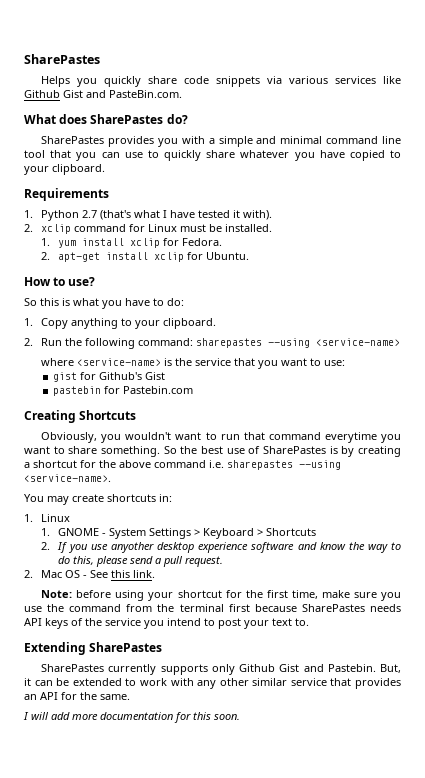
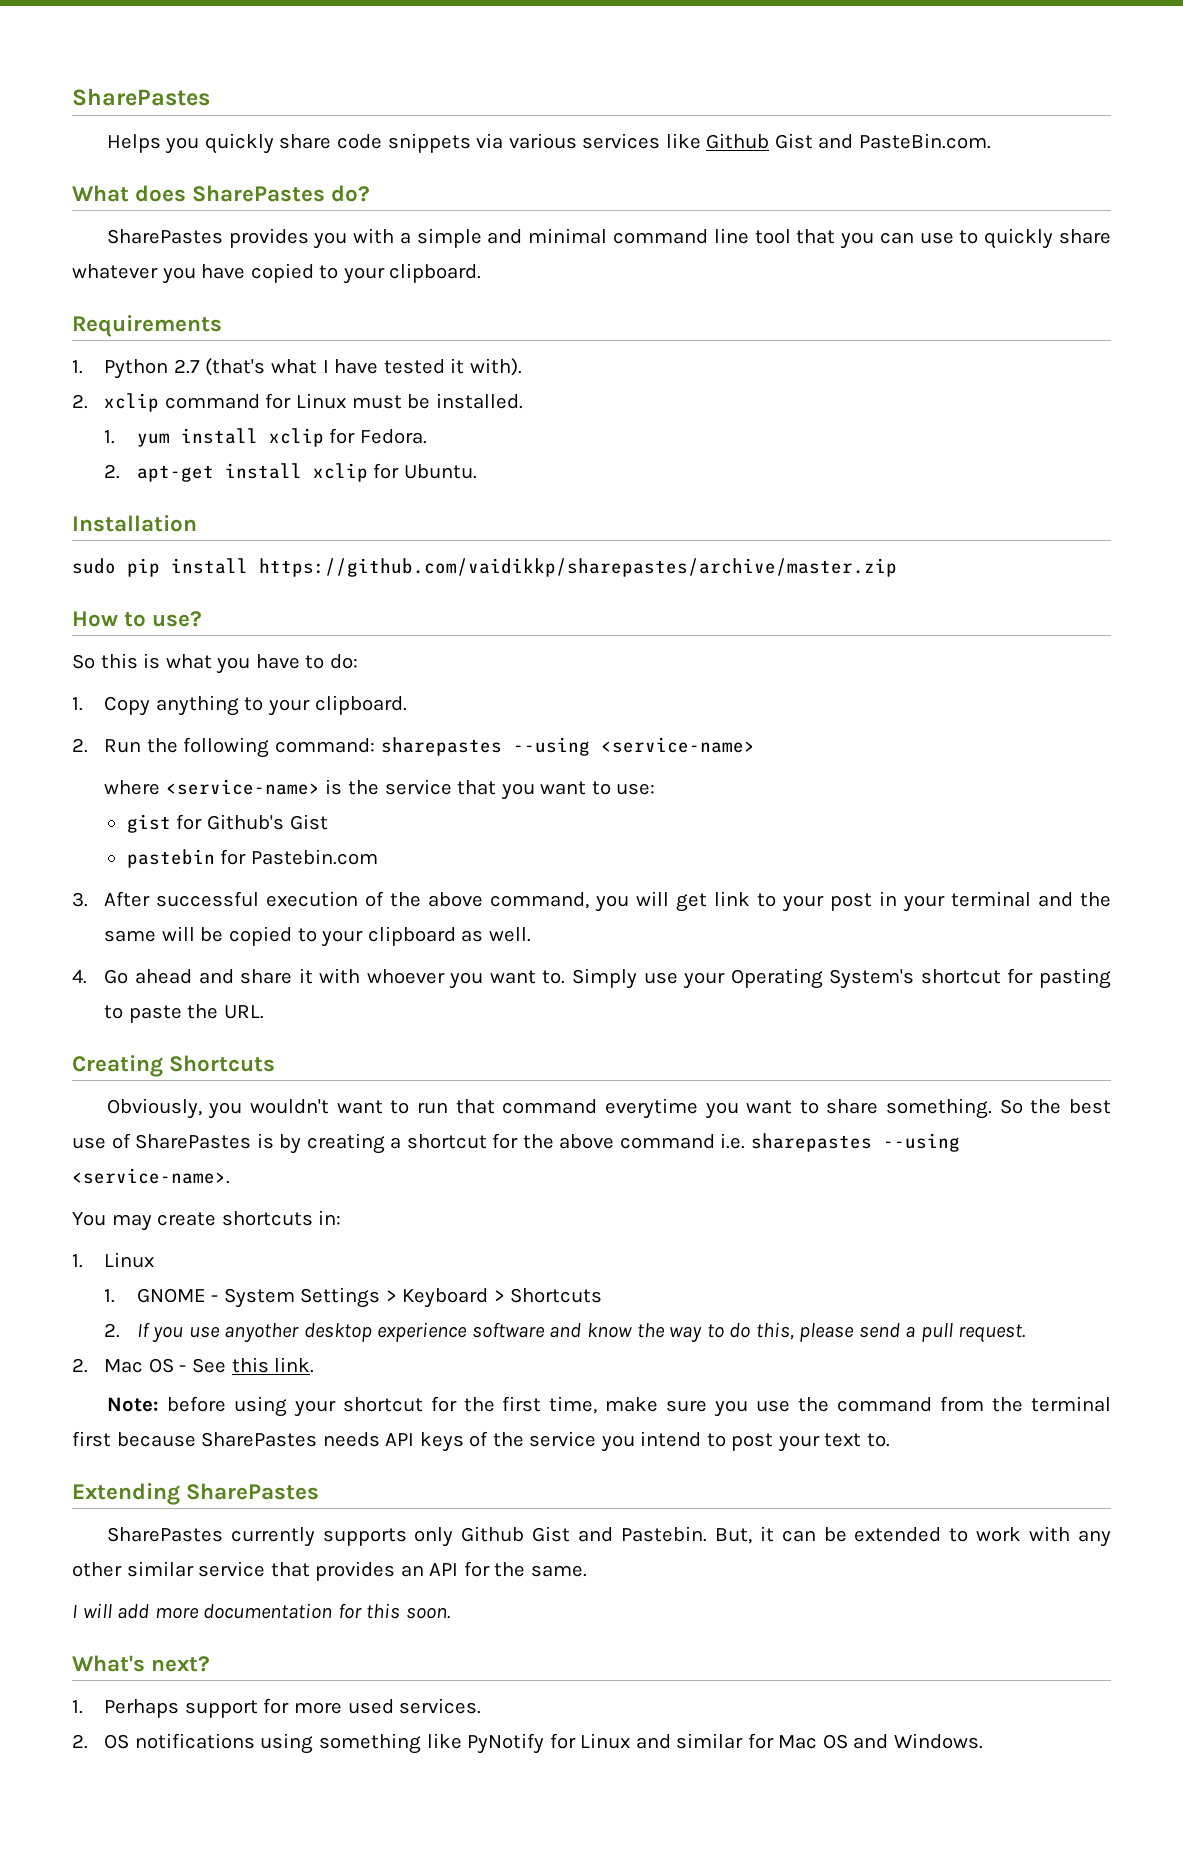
+ Installation
+ sudo pip install https://github.com/vaidikkp/sharepastes/archive/master.zip
+ 3. After successful execution of the above command, you will get link to your post in your terminal and the same will be copied to your clipboard as well.
+ 4. Go ahead and share it with whoever you want to. Simply use your Operating System's shortcut for pasting to paste the URL.
+ What's next?
+ 1. Perhaps support for more used services.
+ 2. OS notifications using something like PyNotify for Linux and similar for Mac OS and Windows.

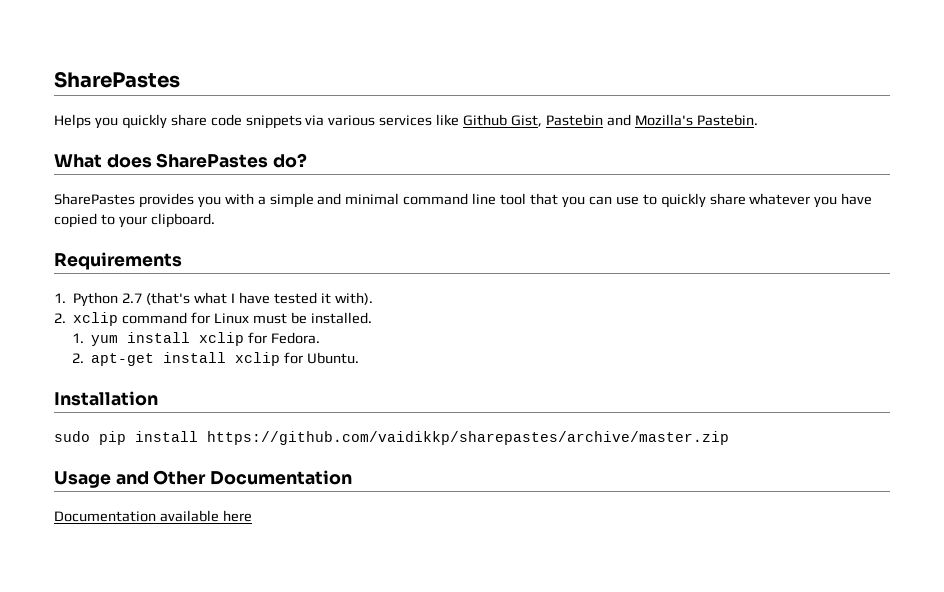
- Helps you quickly share code snippets via various services like Github Gist and PasteBin.com.
+ Helps you quickly share code snippets via various services like Github Gist, Pastebin and Mozilla's Pastebin.
- How to use?
- So this is what you have to do:
- 1. Copy anything to your clipboard.
- 2. Run the following command: sharepastes --using <service-name>
- where <service-name> is the service that you want to use:
- gist for Github's Gist
- pastebin for Pastebin.com
- 3. After successful execution of the above command, you will get link to your post in your terminal and the same will be copied to your clipboard as well.
- 4. Go ahead and share it with whoever you want to. Simply use your Operating System's shortcut for pasting to paste the URL.
- Creating Shortcuts
- Obviously, you wouldn't want to run that command everytime you want to share something. So the best use of SharePastes is by creating a shortcut for the above command i.e. sharepastes --using <service-name>.
- You may create shortcuts in:
- 1. Linux
- 1. GNOME - System Settings > Keyboard > Shortcuts
- 2. If you use anyother desktop experience software and know the way to do this, please send a pull request.
- 2. Mac OS - See this link.
- Note: before using your shortcut for the first time, make sure you use the command from the terminal first because SharePastes needs API keys of the service you intend to post your text to.
- Extending SharePastes
- SharePastes currently supports only Github Gist and Pastebin. But, it can be extended to work with any other similar service that provides an API for the same.
- I will add more documentation for this soon.
- What's next?
- 1. Perhaps support for more used services.
- 2. OS notifications using something like PyNotify for Linux and similar for Mac OS and Windows.
+ Usage and Other Documentation
+ Documentation available here

